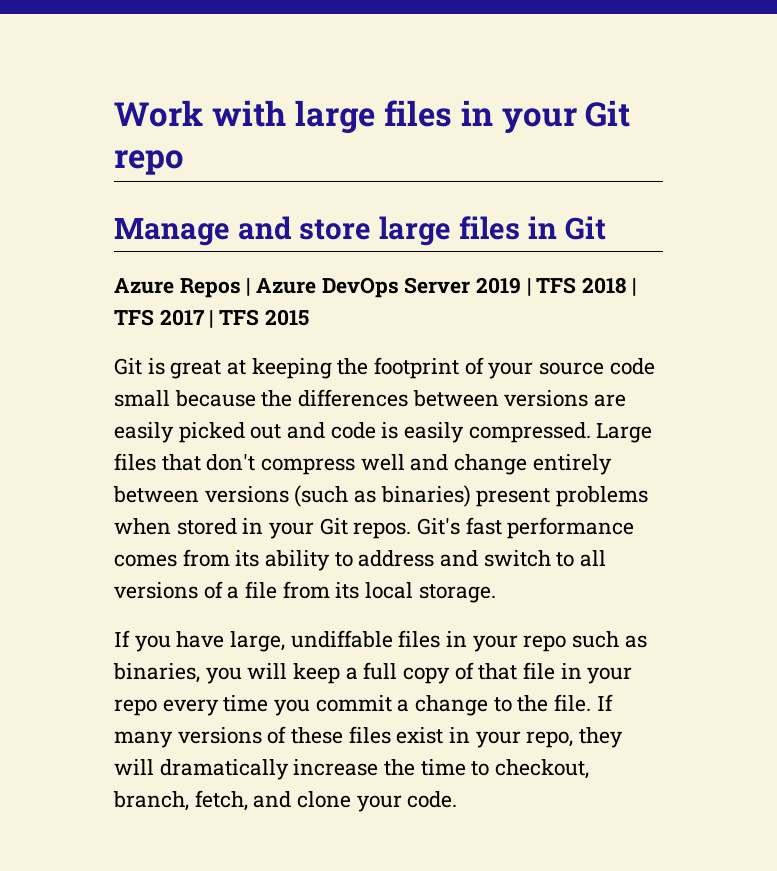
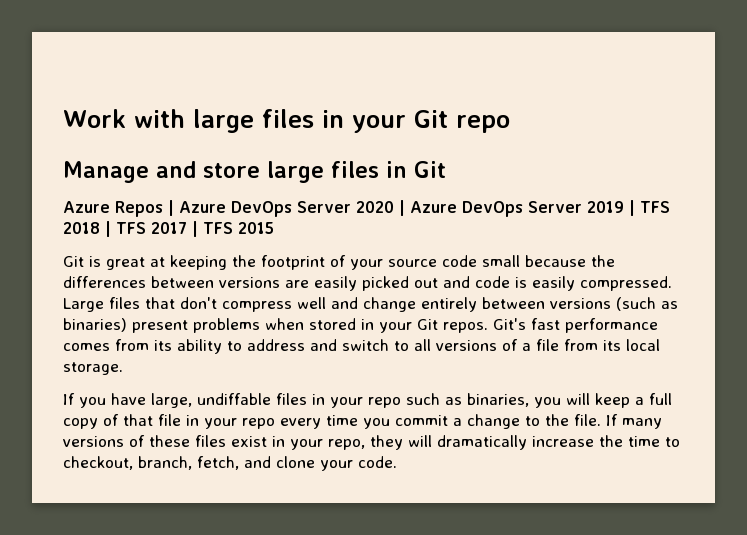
- Azure Repos | Azure DevOps Server 2019 | TFS 2018 | TFS 2017 | TFS 2015
+ Azure Repos | Azure DevOps Server 2020 | Azure DevOps Server 2019 | TFS 2018 | TFS 2017 | TFS 2015

